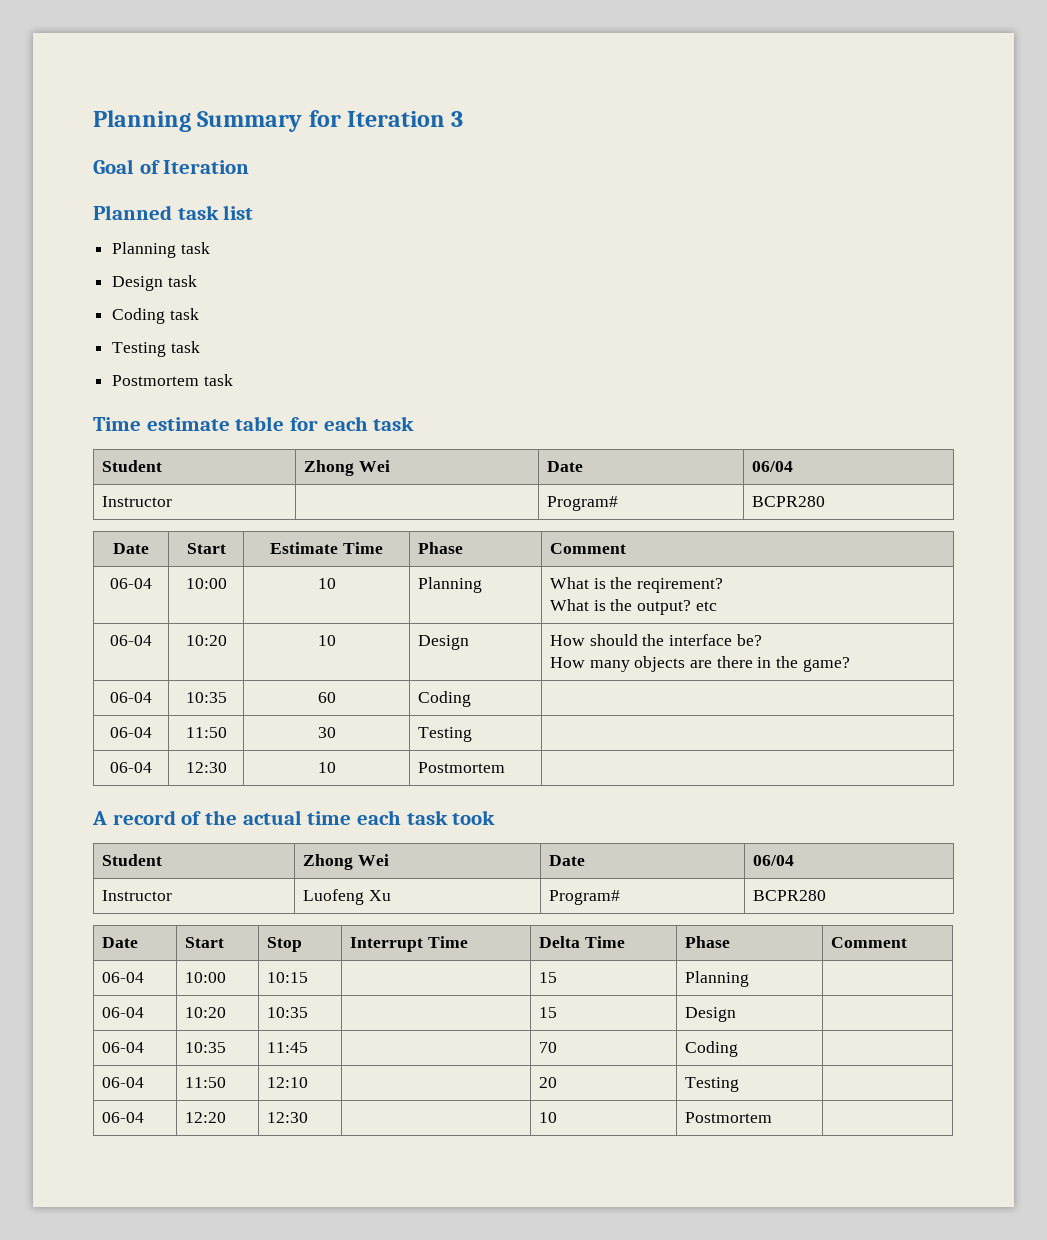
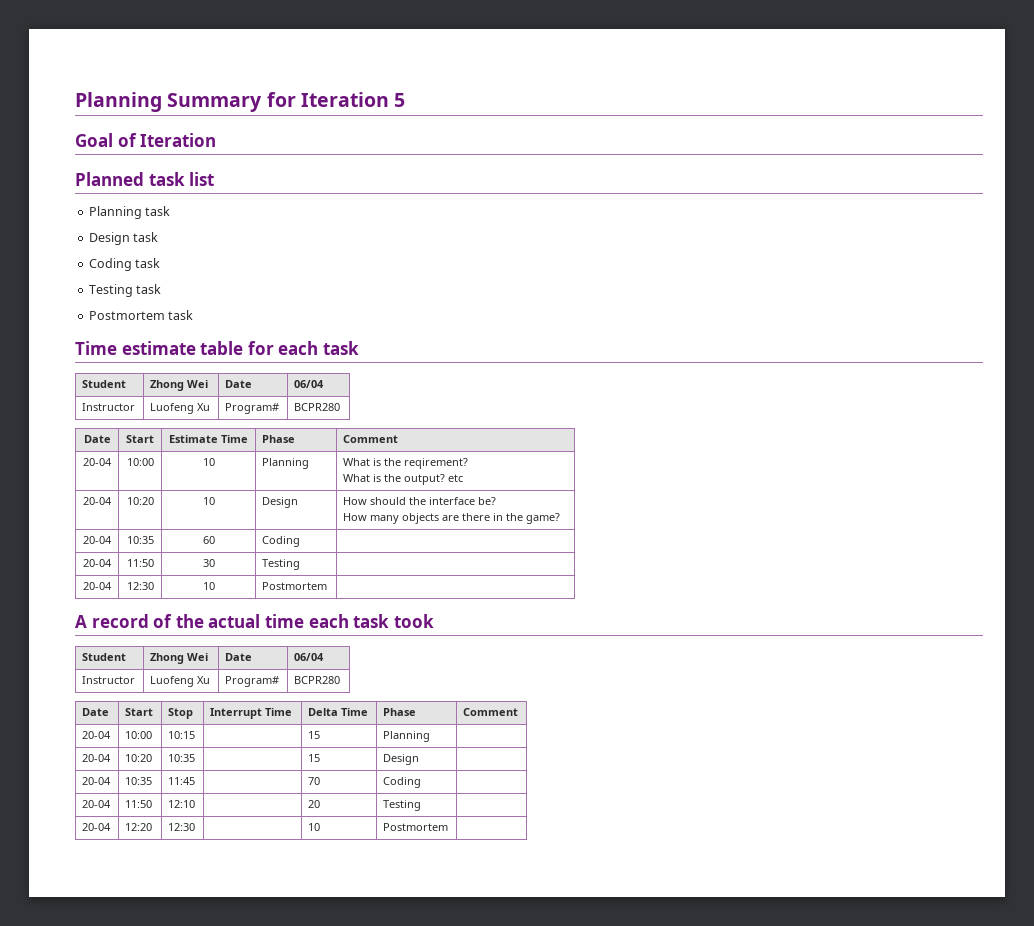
- Planning Summary for Iteration 3
+ Planning Summary for Iteration 5
  Time estimate table for each task
  Student | Zhong Wei | Date | 06/04
- Instructor | | Program# | BCPR280
+ Instructor | Luofeng Xu | Program# | BCPR280
- 06-04 | 10:00 | 10 | Planning | What is the reqirement?
+ 20-04 | 10:00 | 10 | Planning | What is the reqirement?
- 06-04 | 10:20 | 10 | Design | How should the interface be?
+ 20-04 | 10:20 | 10 | Design | How should the interface be?
- 06-04 | 10:35 | 60 | Coding |
+ 20-04 | 10:35 | 60 | Coding |
- 06-04 | 11:50 | 30 | Testing |
+ 20-04 | 11:50 | 30 | Testing |
- 06-04 | 12:30 | 10 | Postmortem |
+ 20-04 | 12:30 | 10 | Postmortem |
- 06-04 | 10:00 | 10:15 | | 15 | Planning |
+ 20-04 | 10:00 | 10:15 | | 15 | Planning |
- 06-04 | 10:20 | 10:35 | | 15 | Design |
+ 20-04 | 10:20 | 10:35 | | 15 | Design |
- 06-04 | 10:35 | 11:45 | | 70 | Coding |
+ 20-04 | 10:35 | 11:45 | | 70 | Coding |
- 06-04 | 11:50 | 12:10 | | 20 | Testing |
+ 20-04 | 11:50 | 12:10 | | 20 | Testing |
- 06-04 | 12:20 | 12:30 | | 10 | Postmortem |
+ 20-04 | 12:20 | 12:30 | | 10 | Postmortem |

